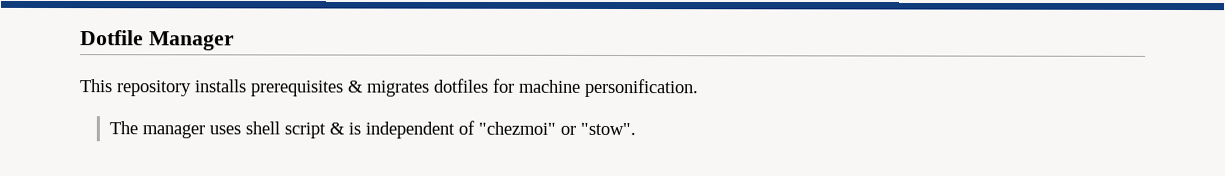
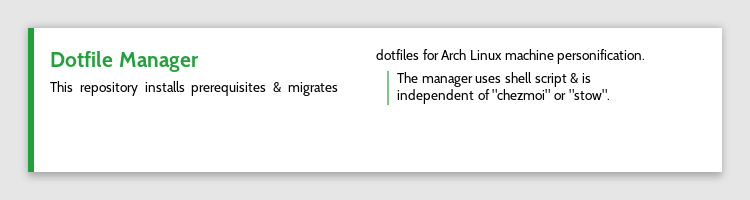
- This repository installs prerequisites & migrates dotfiles for machine personification.
+ This repository installs prerequisites & migrates dotfiles for Arch Linux machine personification.

